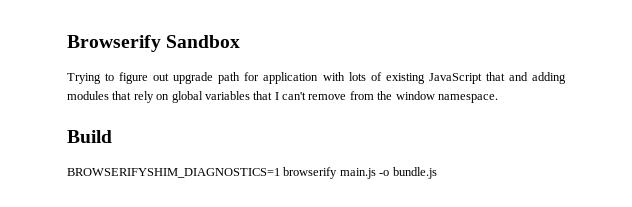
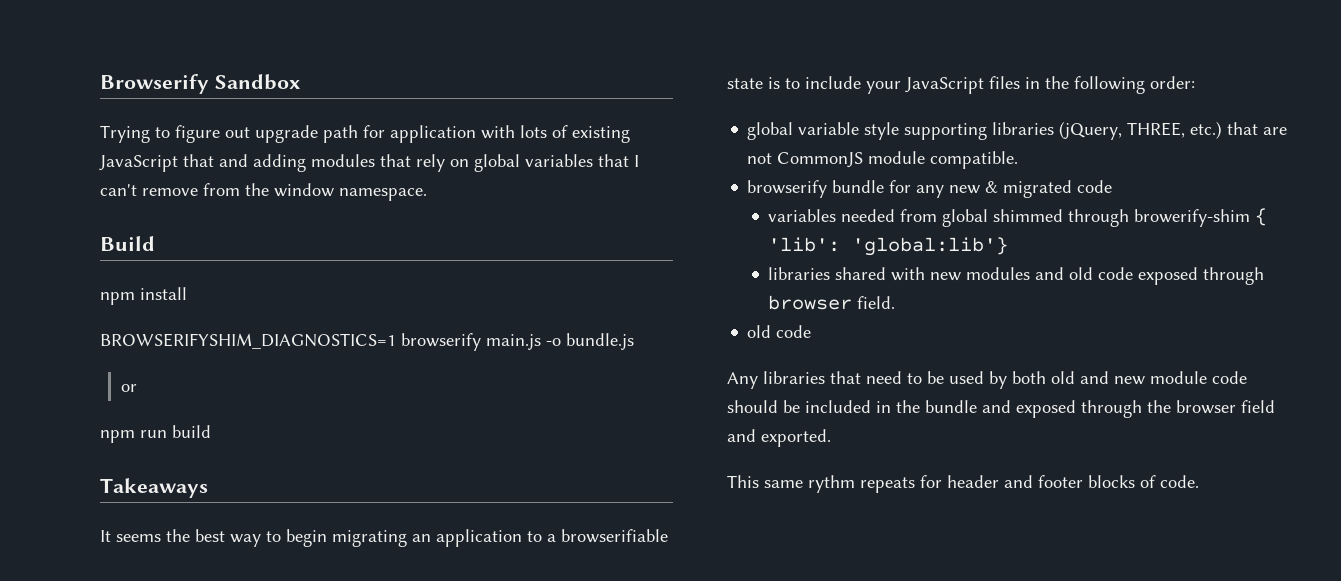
+ npm install
+ or
+ npm run build
+ Takeaways
+ It seems the best way to begin migrating an application to a browserifiable state is to include your JavaScript files in the following order:
+ global variable style supporting libraries (jQuery, THREE, etc.) that are not CommonJS module compatible.
+ browserify bundle for any new & migrated code
+ variables needed from global shimmed through browerify-shim { 'lib': 'global:lib'}
+ libraries shared with new modules and old code exposed through browser field.
+ old code
+ Any libraries that need to be used by both old and new module code should be included in the bundle and exposed through the browser field and exported.
+ This same rythm repeats for header and footer blocks of code.

